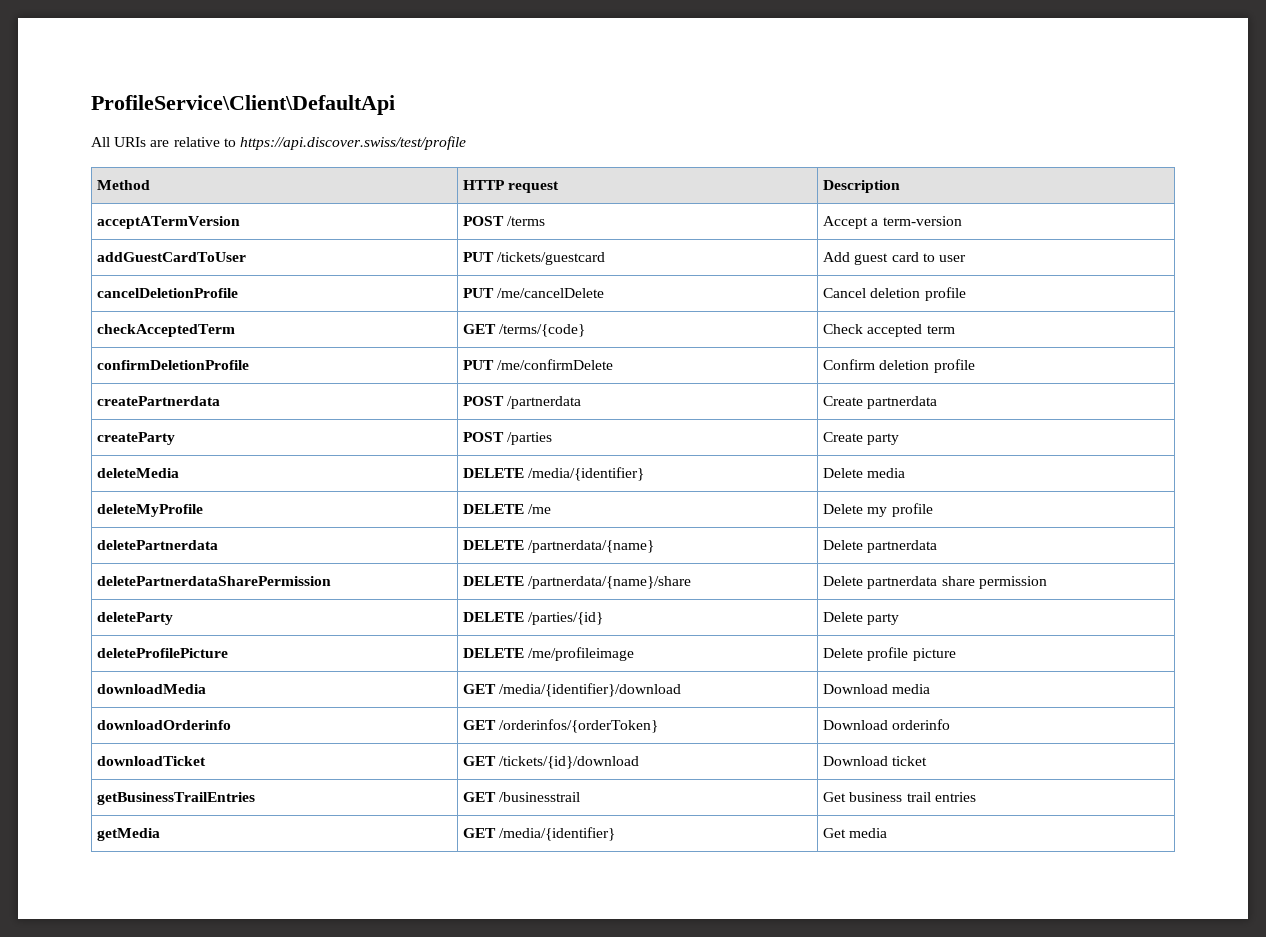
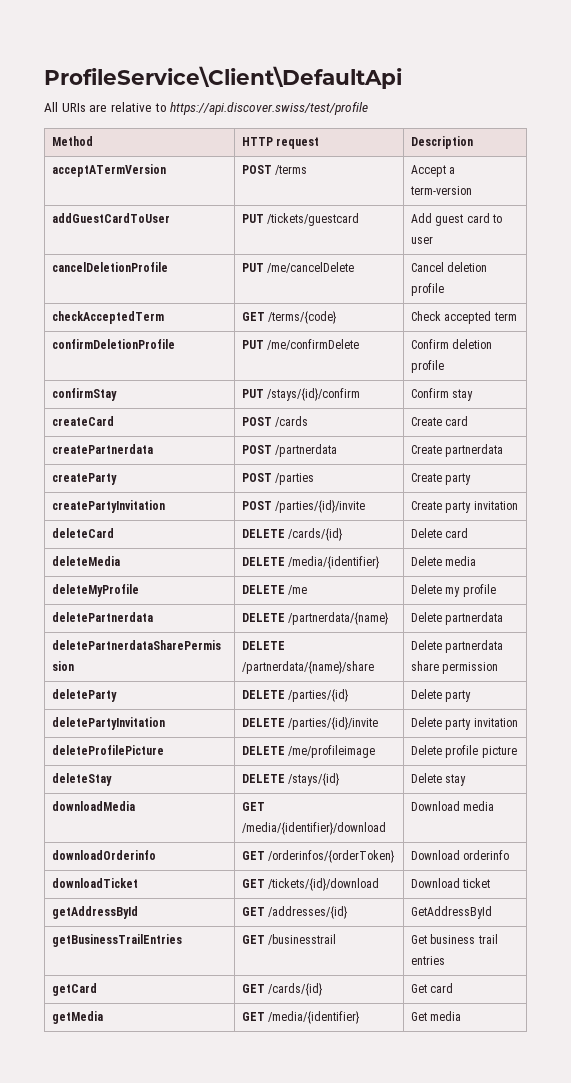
+ confirmStay | PUT /stays/{id}/confirm | Confirm stay
+ createCard | POST /cards | Create card
+ createPartyInvitation | POST /parties/{id}/invite | Create party invitation
+ deleteCard | DELETE /cards/{id} | Delete card
+ deletePartyInvitation | DELETE /parties/{id}/invite | Delete party invitation
+ deleteStay | DELETE /stays/{id} | Delete stay
+ getAddressById | GET /addresses/{id} | GetAddressById
+ getCard | GET /cards/{id} | Get card

